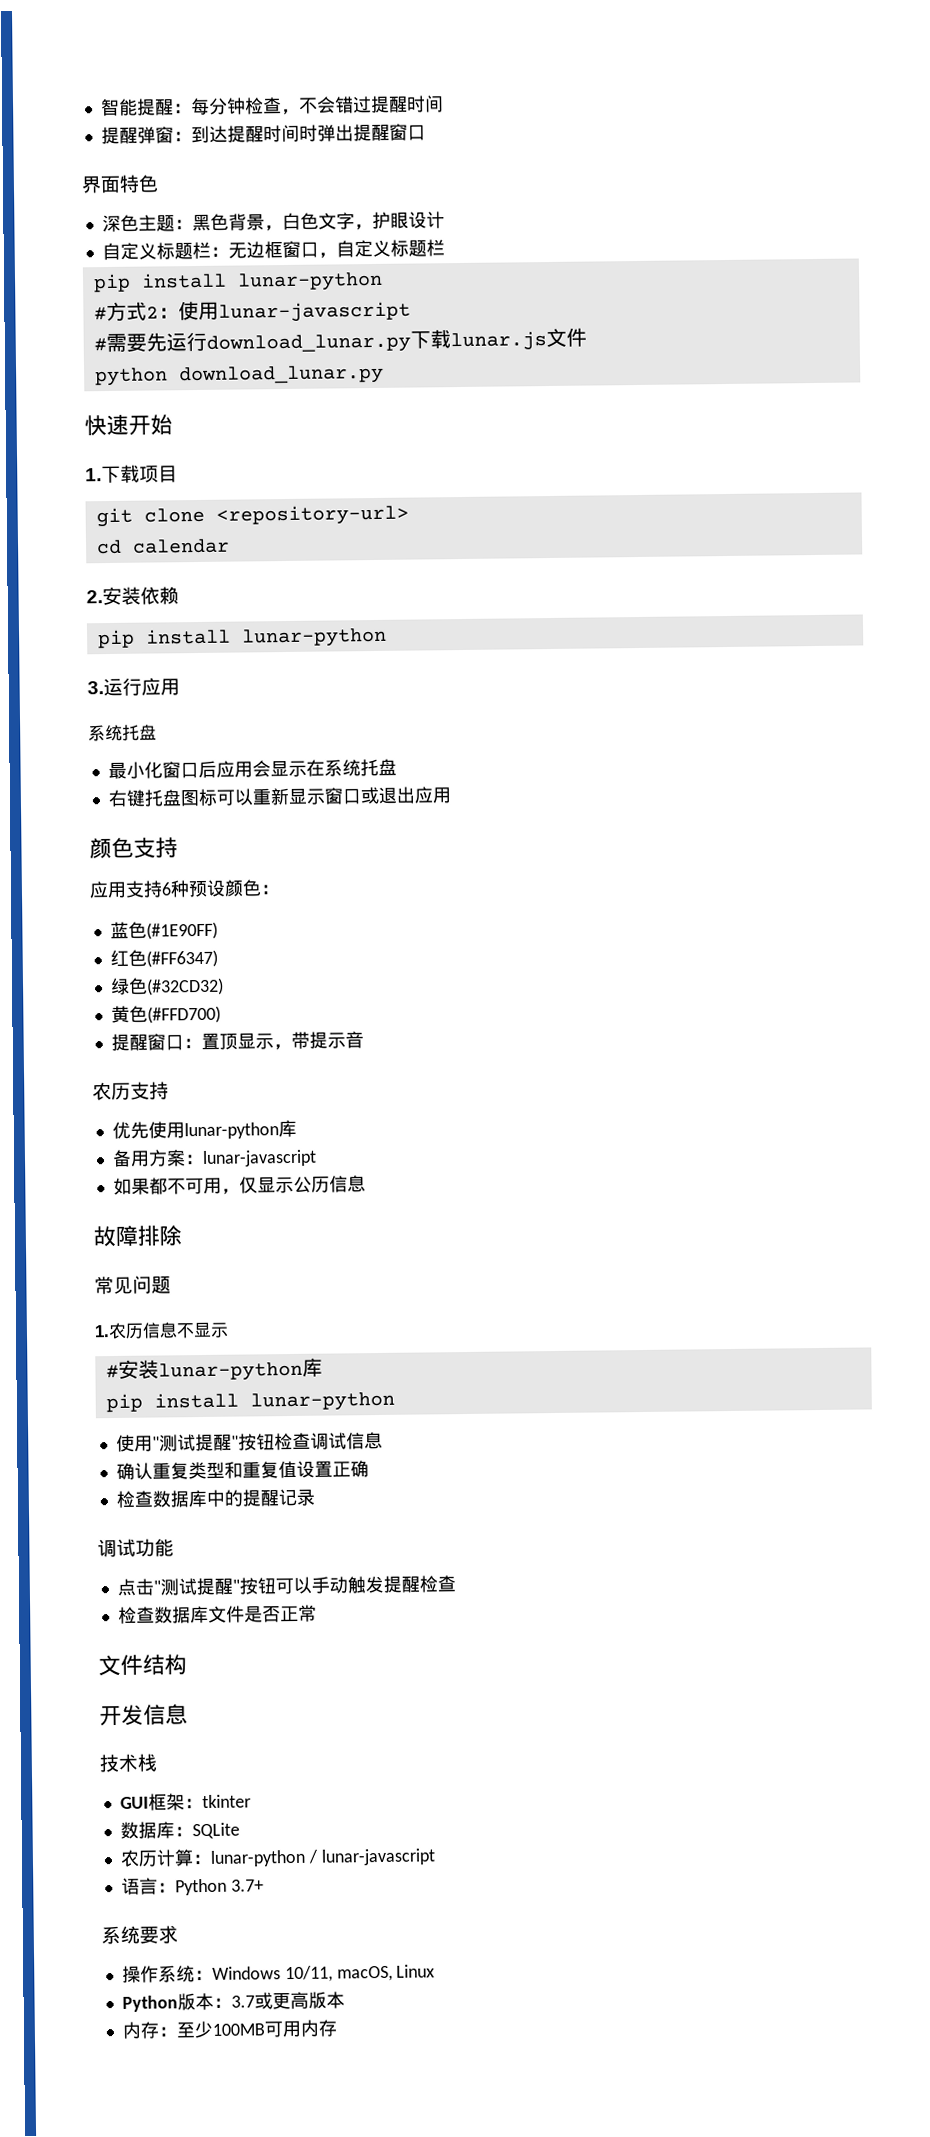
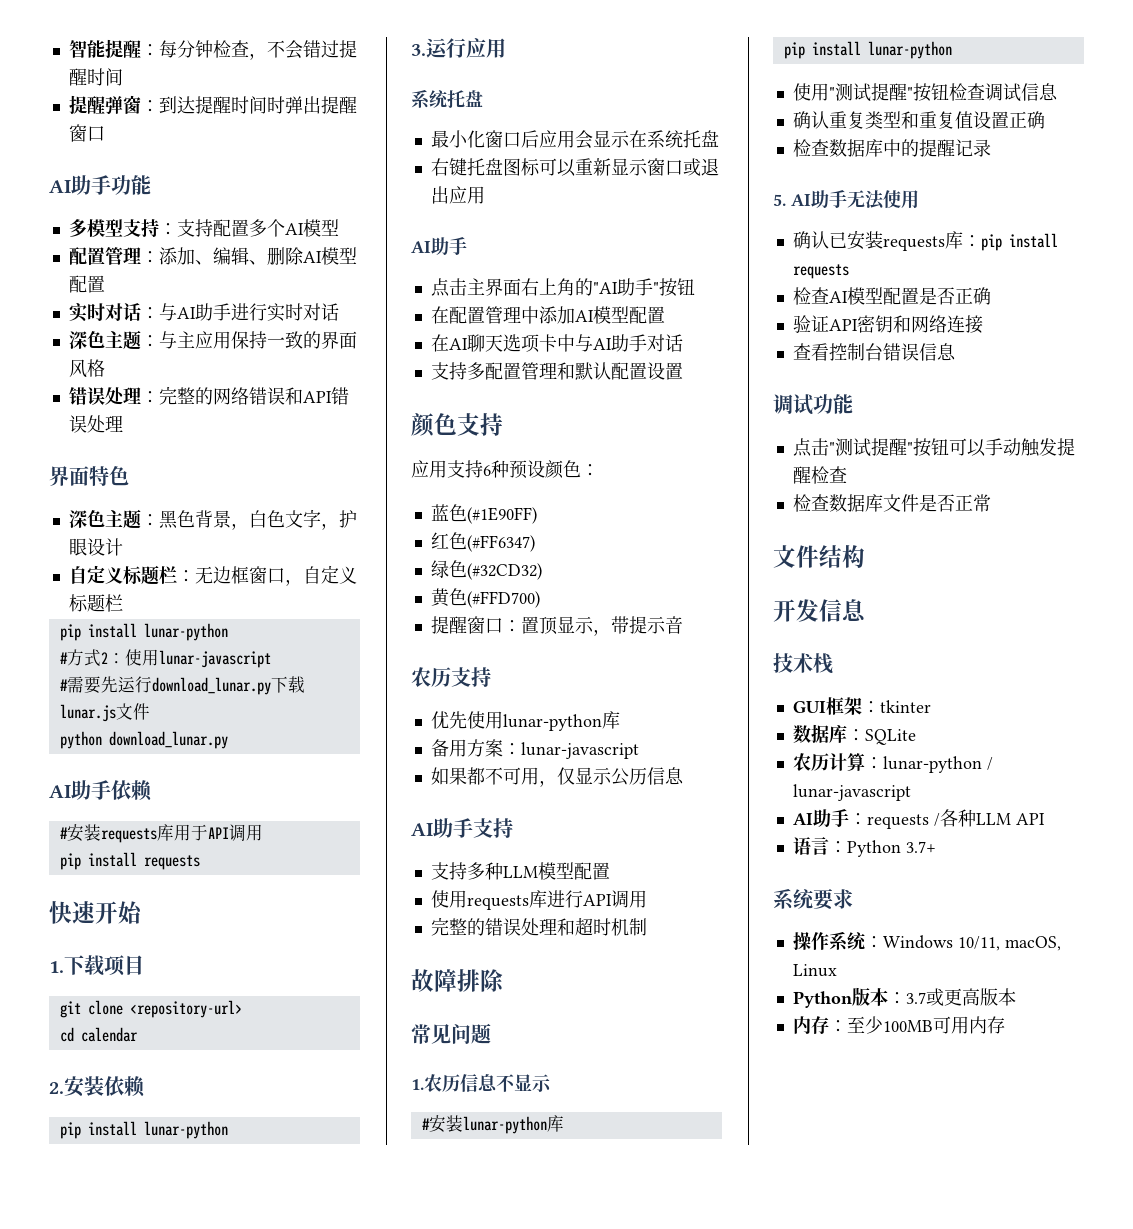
+ AI助手功能
+ 多模型支持：支持配置多个AI模型
+ 配置管理：添加、编辑、删除AI模型配置
+ 实时对话：与AI助手进行实时对话
+ 深色主题：与主应用保持一致的界面风格
+ 错误处理：完整的网络错误和API错误处理
+ AI助手依赖
+ #安装requests库用于API调用
+ pip install requests
  右键托盘图标可以重新显示窗口或退出应用
+ AI助手
+ 点击主界面右上角的"AI助手"按钮
+ 在配置管理中添加AI模型配置
+ 在AI聊天选项卡中与AI助手对话
+ 支持多配置管理和默认配置设置
+ AI助手支持
+ 支持多种LLM模型配置
+ 使用requests库进行API调用
+ 完整的错误处理和超时机制
+ 5. AI助手无法使用
+ 确认已安装requests库：pip install requests
+ 检查AI模型配置是否正确
+ 验证API密钥和网络连接
+ 查看控制台错误信息
+ AI助手：requests /各种LLM API

